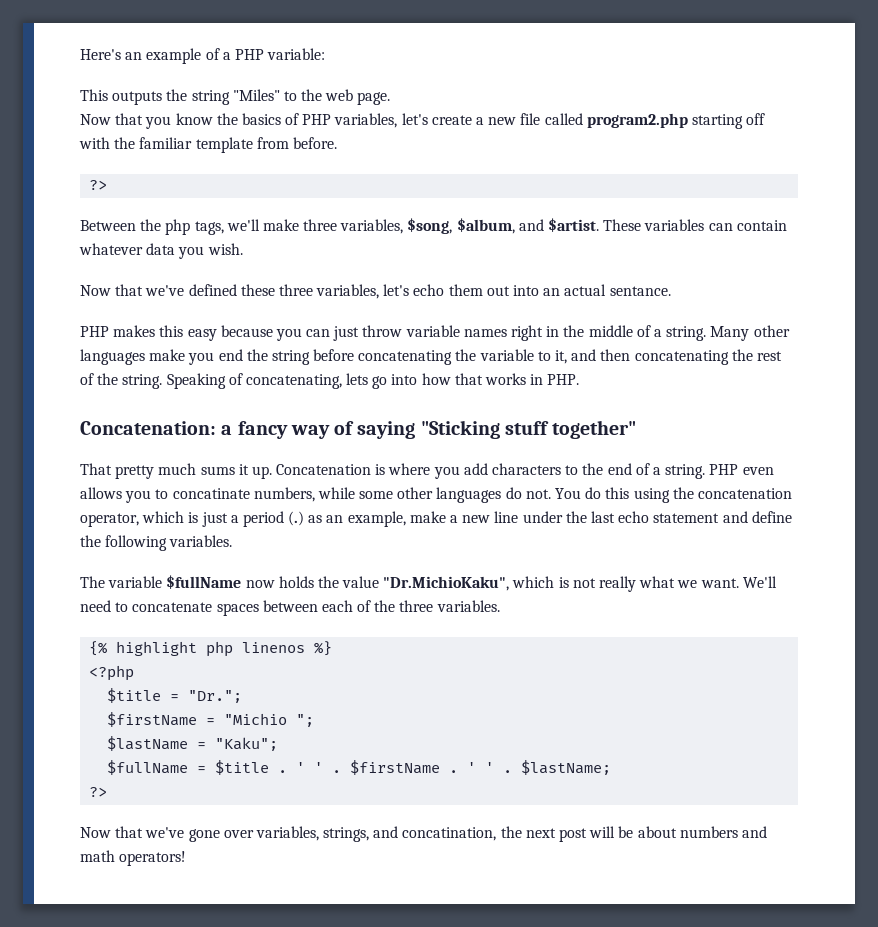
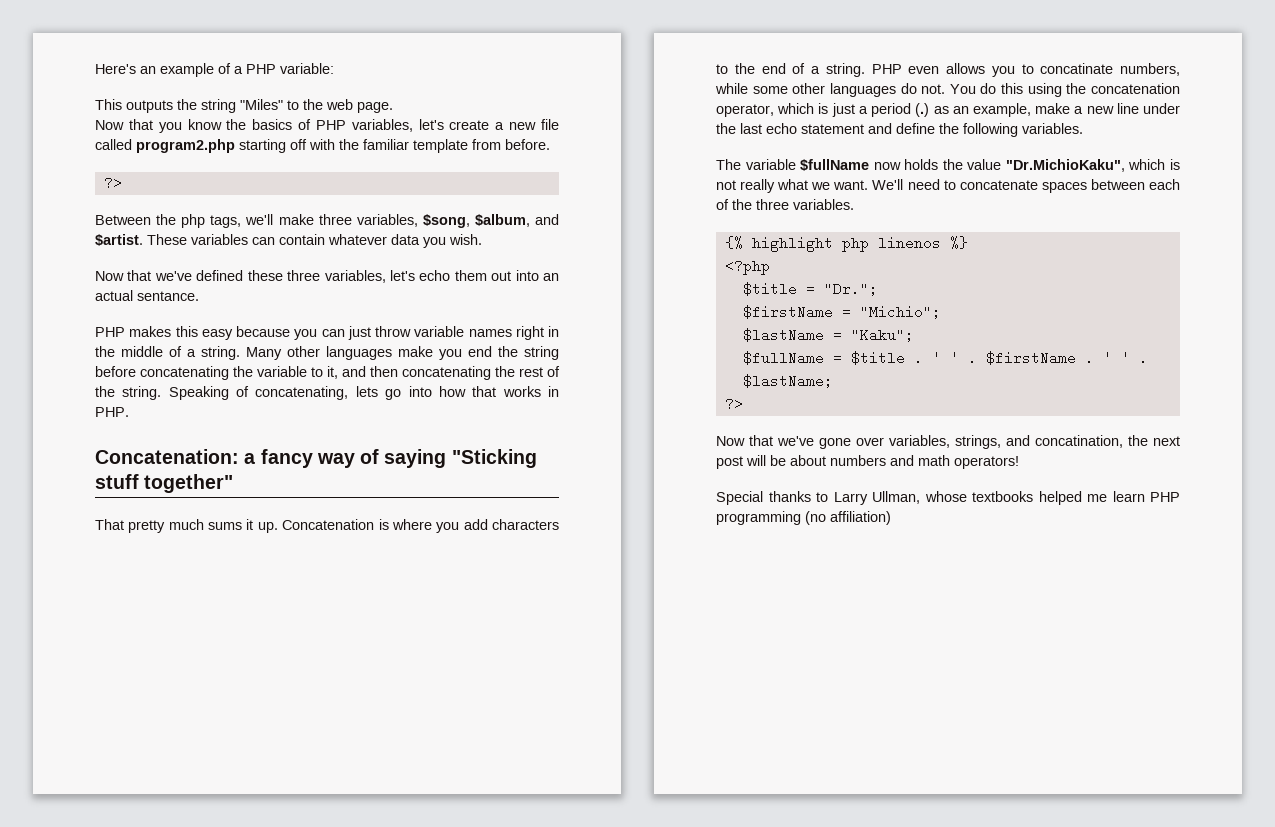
- $firstName = "Michio ";
+ $firstName = "Michio";
+ Special thanks to Larry Ullman, whose textbooks helped me learn PHP programming (no affiliation)

